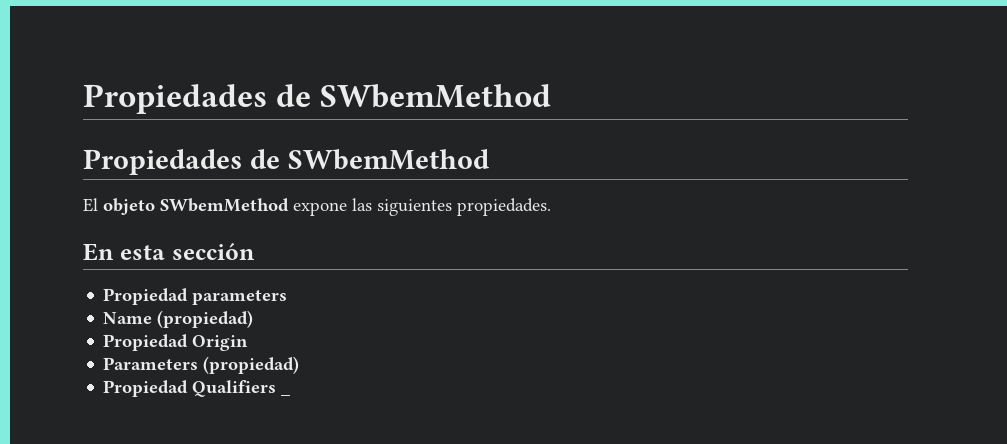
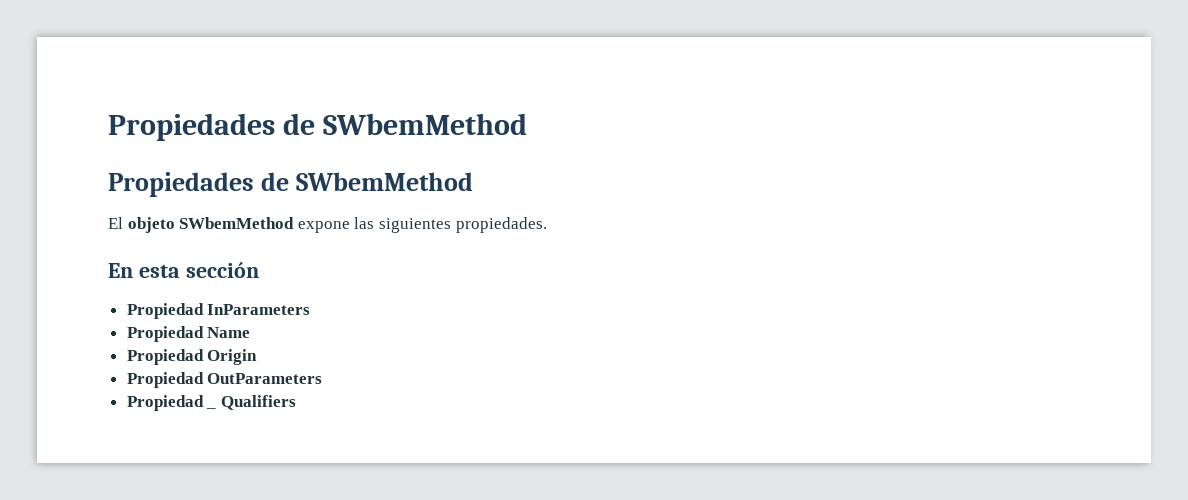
- Propiedad parameters
- Name (propiedad)
+ Propiedad InParameters
+ Propiedad Name
- Parameters (propiedad)
- Propiedad Qualifiers _
+ Propiedad OutParameters
+ Propiedad _ Qualifiers

